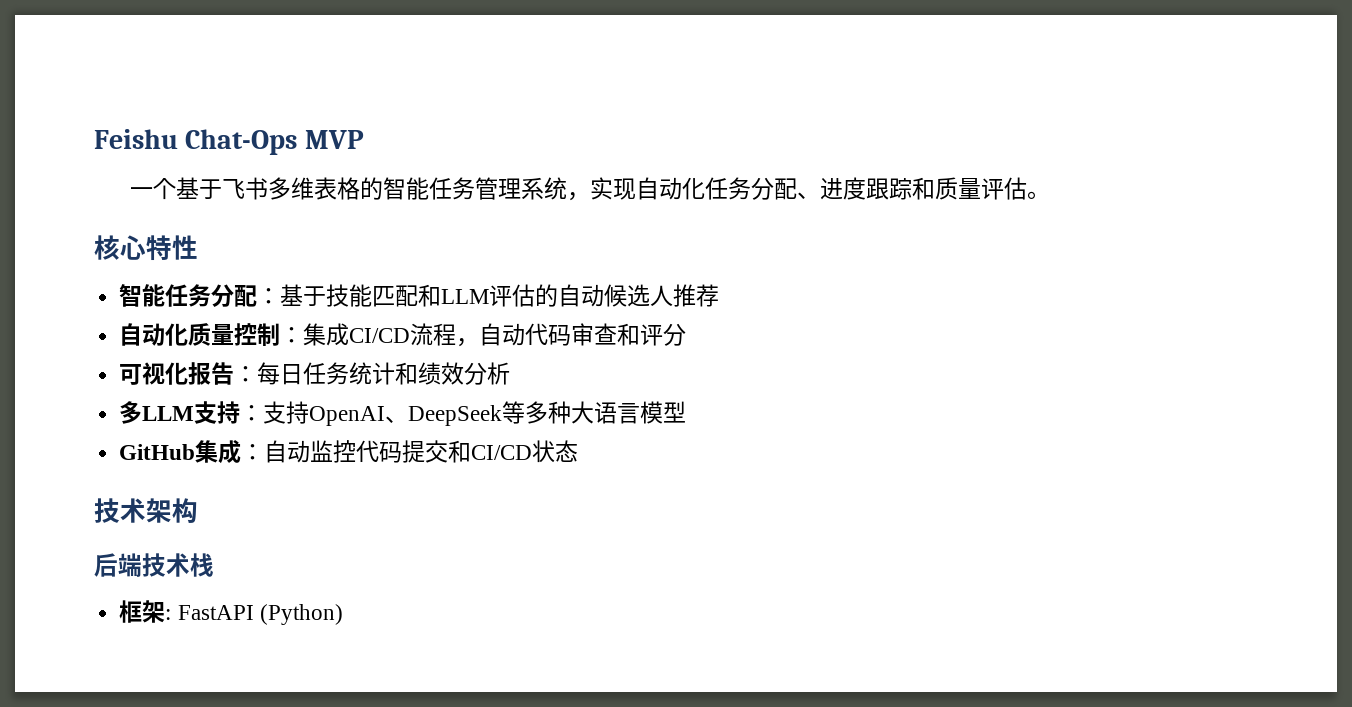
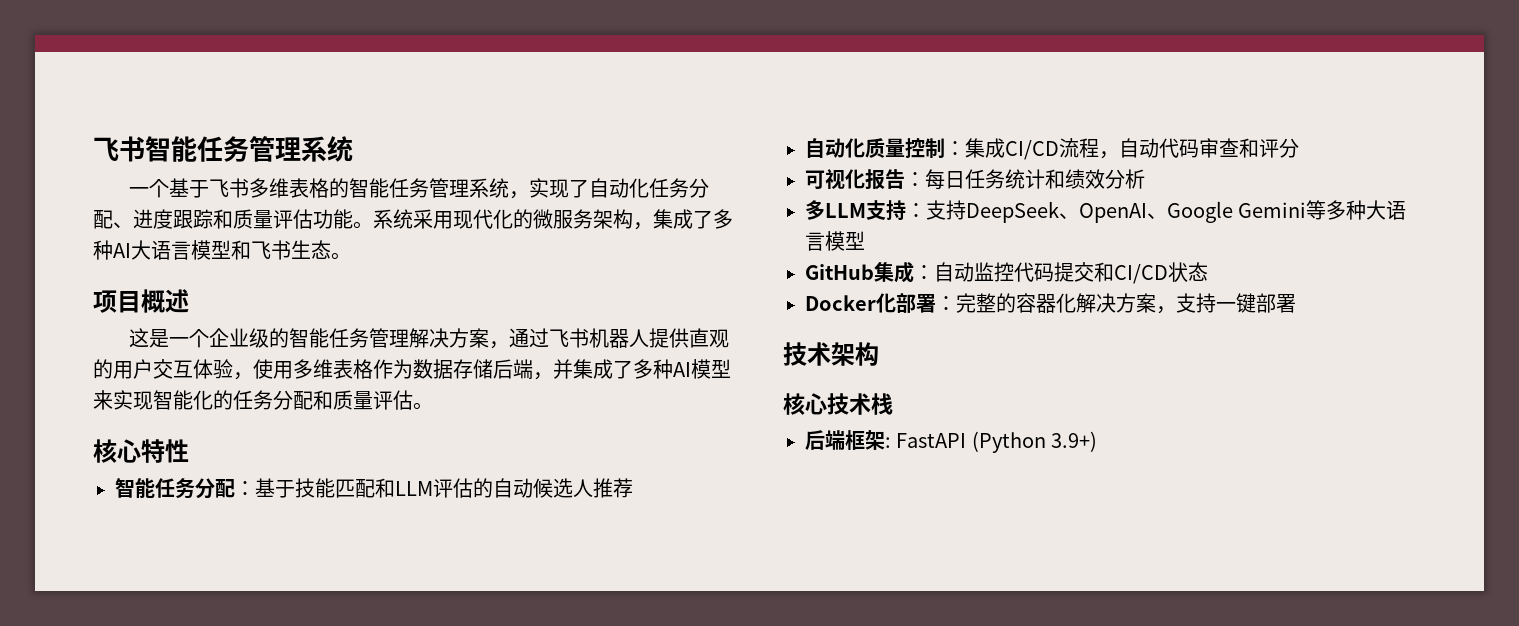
- Feishu Chat-Ops MVP
+ 飞书智能任务管理系统
- 一个基于飞书多维表格的智能任务管理系统，实现自动化任务分配、进度跟踪和质量评估。
+ 一个基于飞书多维表格的智能任务管理系统，实现了自动化任务分配、进度跟踪和质量评估功能。系统采用现代化的微服务架构，集成了多种AI大语言模型和飞书生态。
+ 项目概述
+ 这是一个企业级的智能任务管理解决方案，通过飞书机器人提供直观的用户交互体验，使用多维表格作为数据存储后端，并集成了多种AI模型来实现智能化的任务分配和质量评估。
- 多LLM支持：支持OpenAI、DeepSeek等多种大语言模型
+ 多LLM支持：支持DeepSeek、OpenAI、Google Gemini等多种大语言模型
+ Docker化部署：完整的容器化解决方案，支持一键部署
- 后端技术栈
+ 核心技术栈
- 框架: FastAPI (Python)
+ 后端框架: FastAPI (Python 3.9+)

